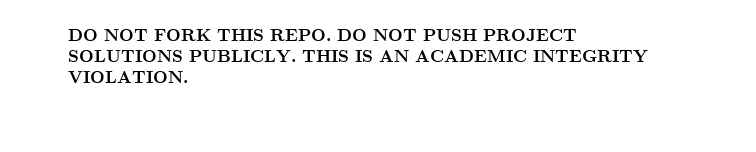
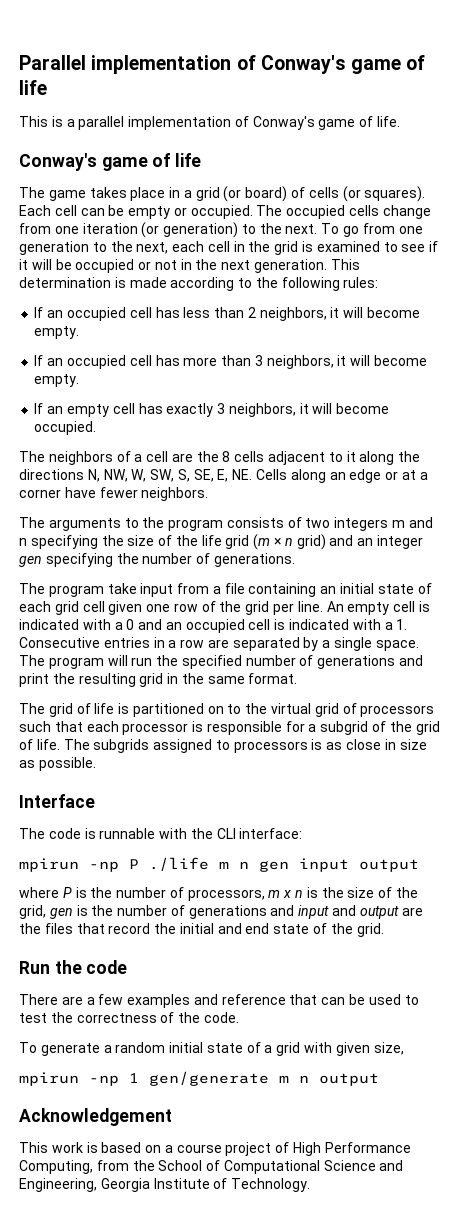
- DO NOT FORK THIS REPO. DO NOT PUSH PROJECT SOLUTIONS PUBLICLY. THIS IS AN ACADEMIC INTEGRITY VIOLATION.
+ Parallel implementation of Conway's game of life
+ This is a parallel implementation of Conway's game of life.
+ Conway's game of life
+ The game takes place in a grid (or board) of cells (or squares). Each cell can be empty or occupied. The occupied cells change from one iteration (or generation) to the next. To go from one generation to the next, each cell in the grid is examined to see if it will be occupied or not in the next generation. This determination is made according to the following rules:
+ If an occupied cell has less than 2 neighbors, it will become empty.
+ If an occupied cell has more than 3 neighbors, it will become empty.
+ If an empty cell has exactly 3 neighbors, it will become occupied.
+ The neighbors of a cell are the 8 cells adjacent to it along the directions N, NW, W, SW, S, SE, E, NE. Cells along an edge or at a corner have fewer neighbors.
+ The arguments to the program consists of two integers m and n specifying the size of the life grid (m × n grid) and an integer gen specifying the number of generations.
+ The program take input from a file containing an initial state of each grid cell given one row of the grid per line. An empty cell is indicated with a 0 and an occupied cell is indicated with a 1. Consecutive entries in a row are separated by a single space. The program will run the specified number of generations and print the resulting grid in the same format.
+ The grid of life is partitioned on to the virtual grid of processors such that each processor is responsible for a subgrid of the grid of life. The subgrids assigned to processors is as close in size as possible.
+ Interface
+ The code is runnable with the CLI interface:
+ mpirun -np P ./life m n gen input output
+ where P is the number of processors, m x n is the size of the grid, gen is the number of generations and input and output are the files that record the initial and end state of the grid.
+ Run the code
+ There are a few examples and reference that can be used to test the correctness of the code.
+ To generate a random initial state of a grid with given size,
+ mpirun -np 1 gen/generate m n output
+ Acknowledgement
+ This work is based on a course project of High Performance Computing, from the School of Computational Science and Engineering, Georgia Institute of Technology.

